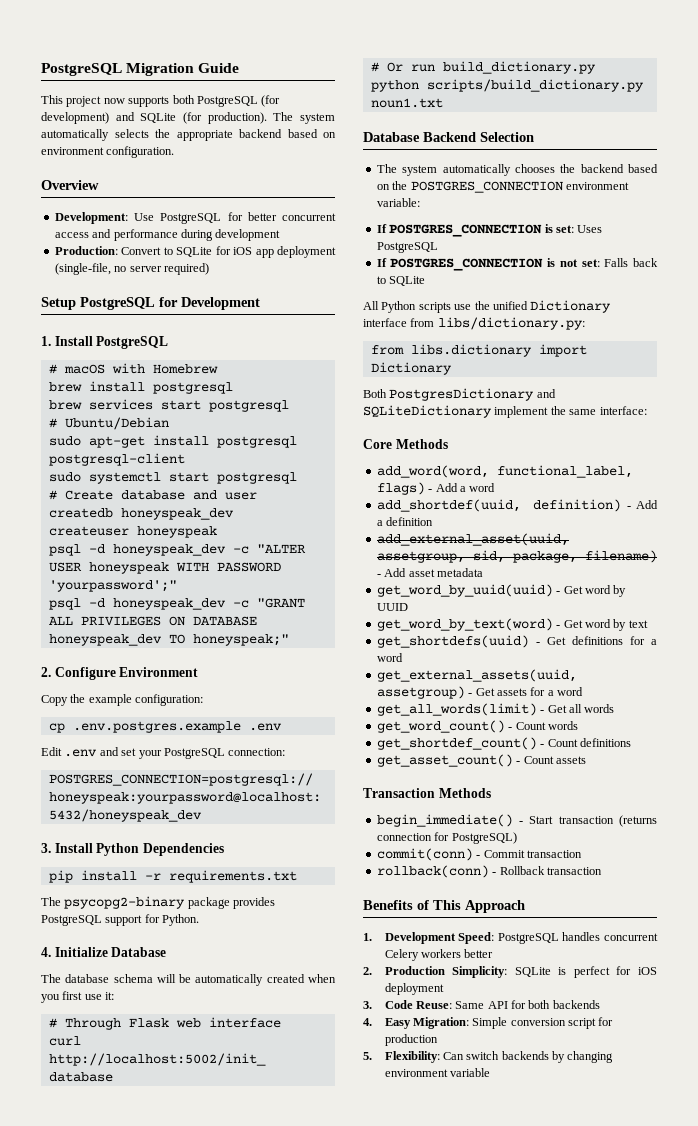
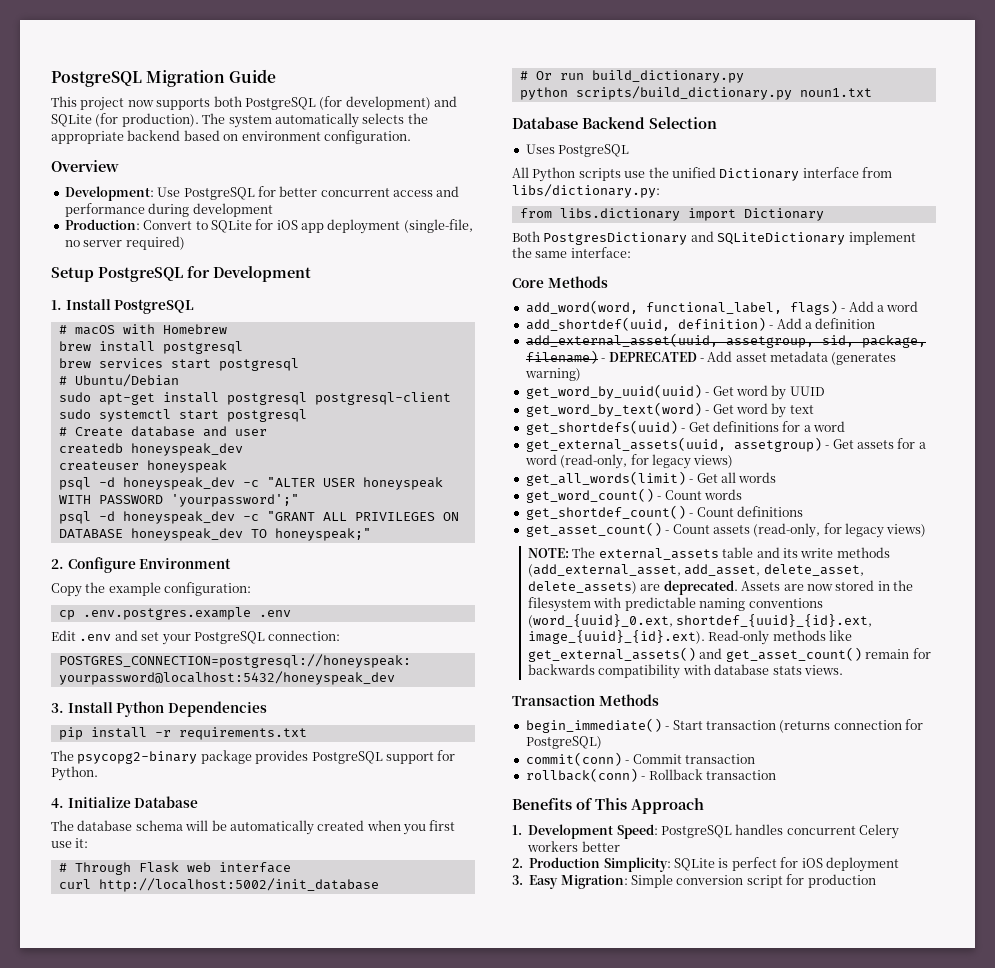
- The system automatically chooses the backend based on the POSTGRES_CONNECTION environment variable:
- If POSTGRES_CONNECTION is set: Uses PostgreSQL
- If POSTGRES_CONNECTION is not set: Falls back to SQLite
+ Uses PostgreSQL
- add_external_asset(uuid, assetgroup, sid, package, filename) - Add asset metadata
+ add_external_asset(uuid, assetgroup, sid, package, filename) - DEPRECATED - Add asset metadata (generates warning)
- get_external_assets(uuid, assetgroup) - Get assets for a word
+ get_external_assets(uuid, assetgroup) - Get assets for a word (read-only, for legacy views)
- get_asset_count() - Count assets
+ get_asset_count() - Count assets (read-only, for legacy views)
+ NOTE: The external_assets table and its write methods (add_external_asset, add_asset, delete_asset, delete_assets) are deprecated. Assets are now stored in the filesystem with predictable naming conventions (word_{uuid}_0.ext, shortdef_{uuid}_{id}.ext, image_{uuid}_{id}.ext). Read-only methods like get_external_assets() and get_asset_count() remain for backwards compatibility with database stats views.
- 3. Code Reuse: Same API for both backends
- 4. Easy Migration: Simple conversion script for production
+ 3. Easy Migration: Simple conversion script for production
- 5. Flexibility: Can switch backends by changing environment variable

